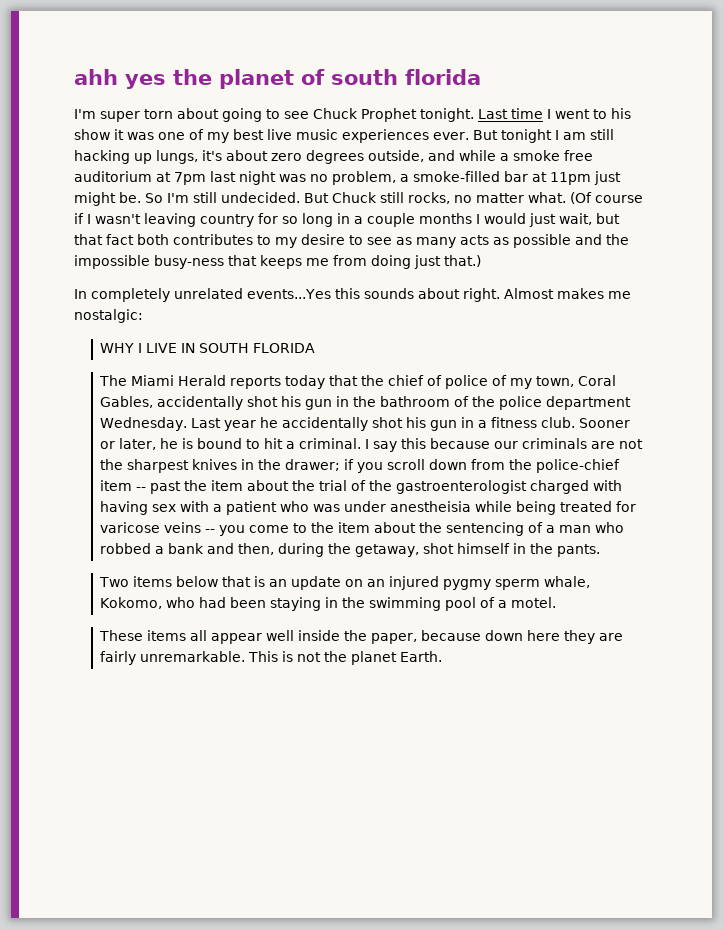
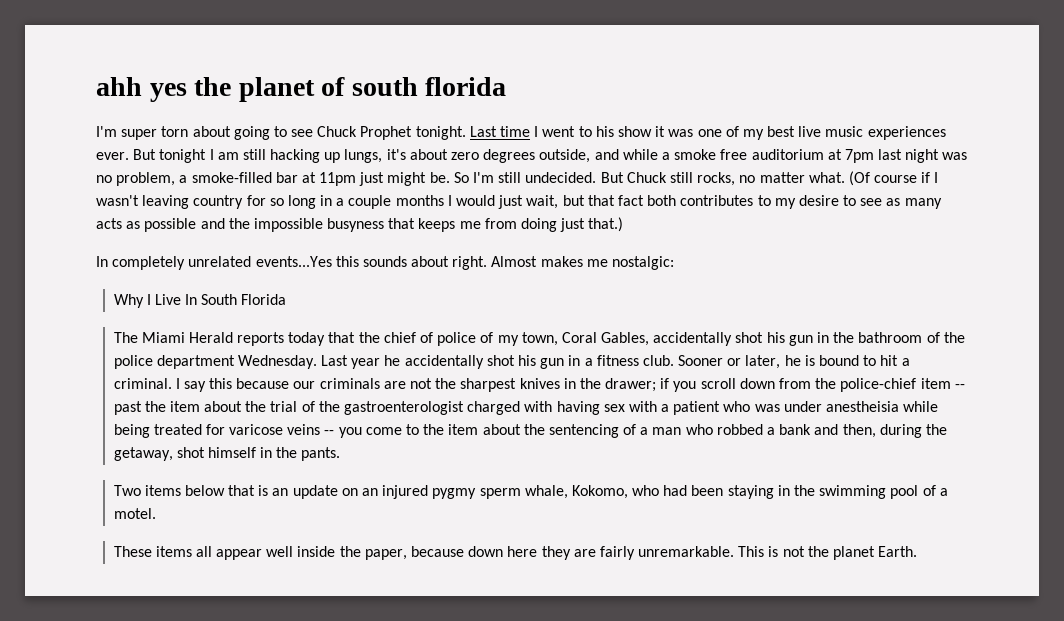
- (Of course if I wasn't leaving country for so long in a couple months I would just wait, but that fact both contributes to my desire to see as many acts as possible and the impossible busy-ness that keeps me from doing just that.)
+ (Of course if I wasn't leaving country for so long in a couple months I would just wait, but that fact both contributes to my desire to see as many acts as possible and the impossible busyness that keeps me from doing just that.)
- WHY I LIVE IN SOUTH FLORIDA
+ Why I Live In South Florida

